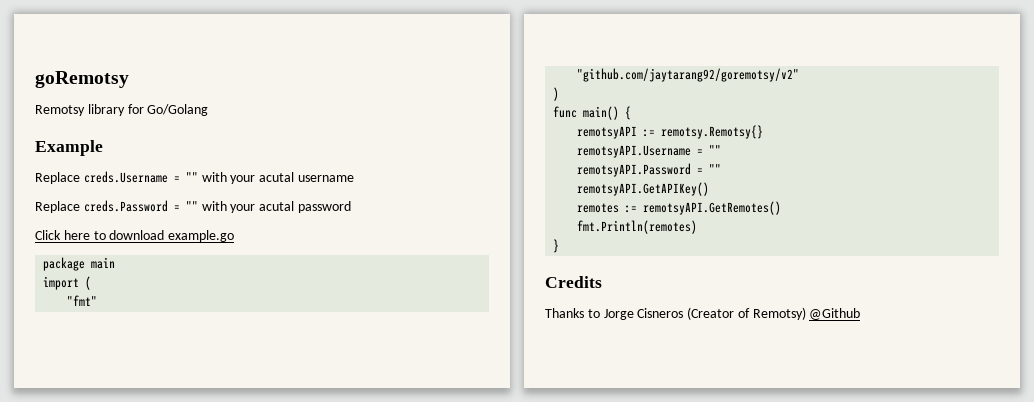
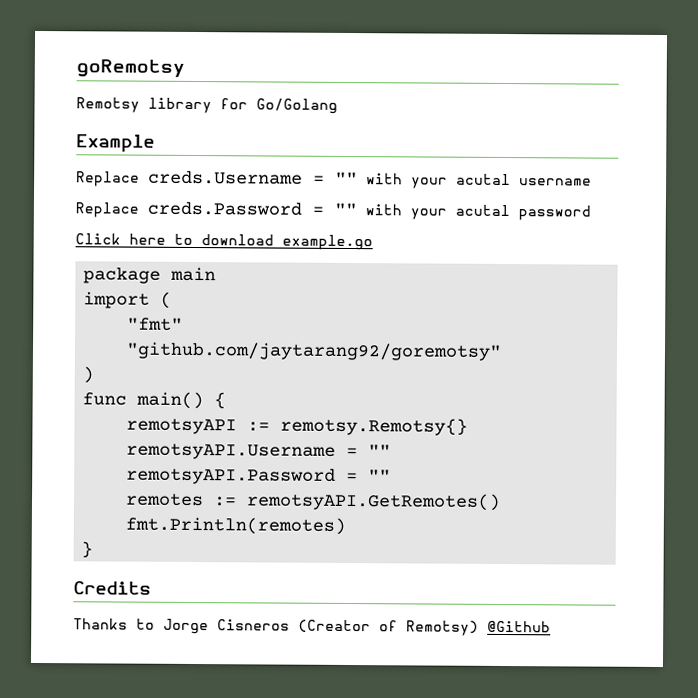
- "github.com/jaytarang92/goremotsy/v2"
+ "github.com/jaytarang92/goremotsy"
- remotsyAPI.GetAPIKey()

